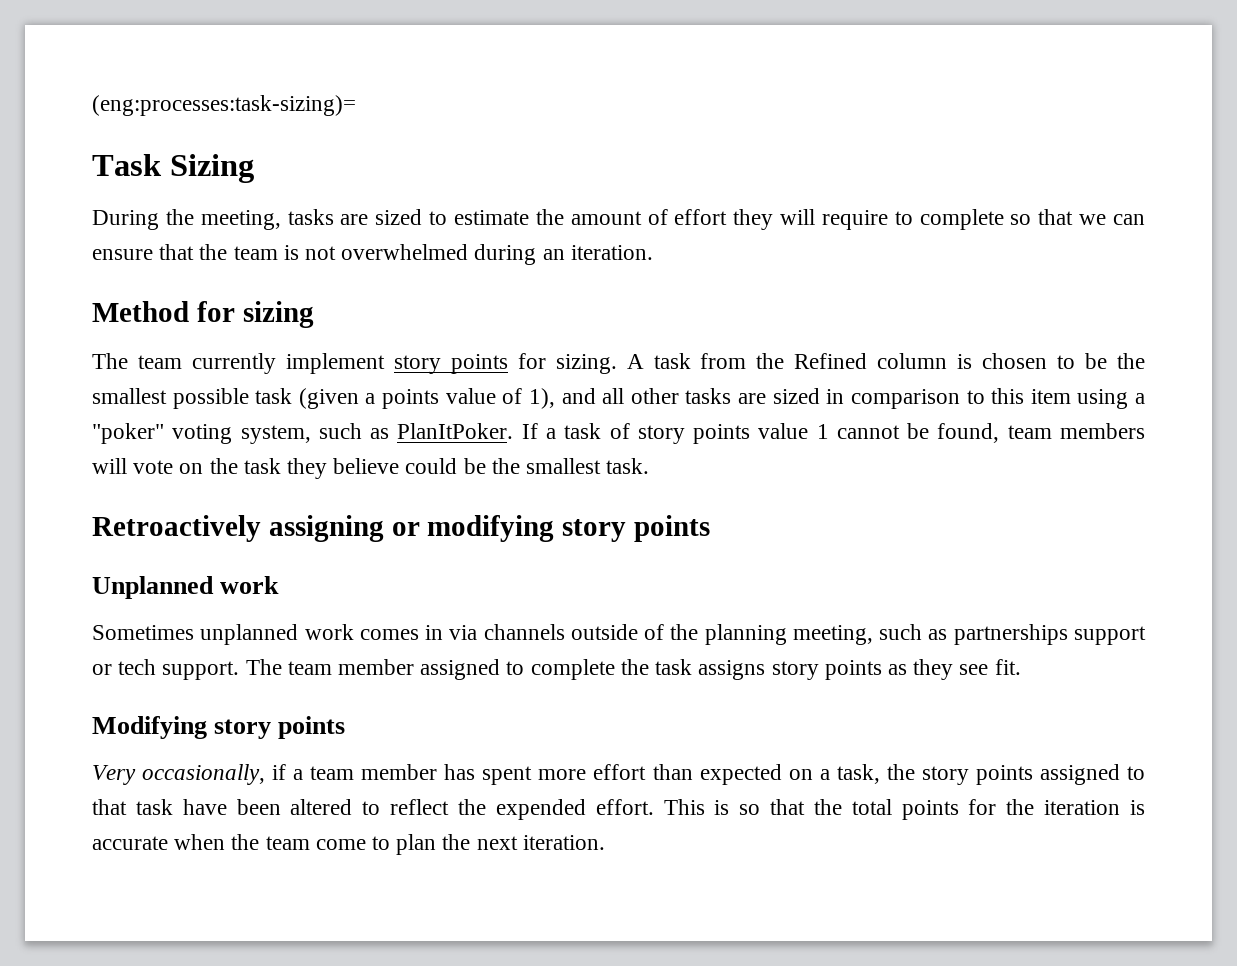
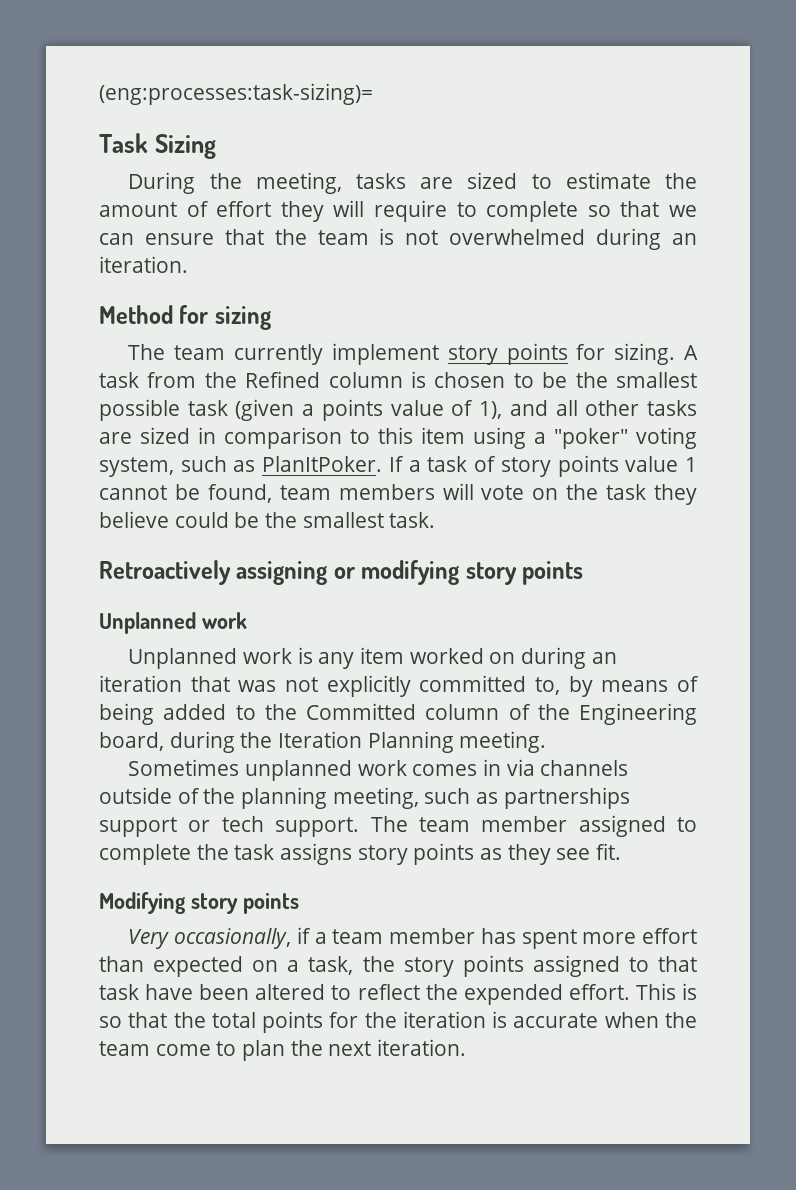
+ Unplanned work is any item worked on during an iteration that was not explicitly committed to, by means of being added to the Committed column of the Engineering board, during the Iteration Planning meeting.

